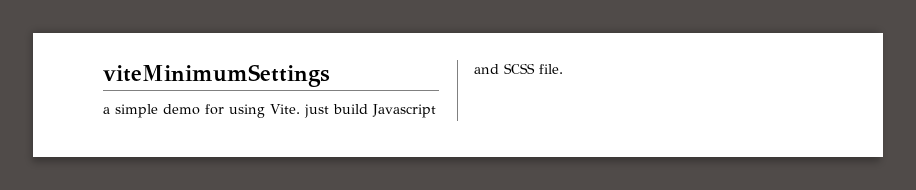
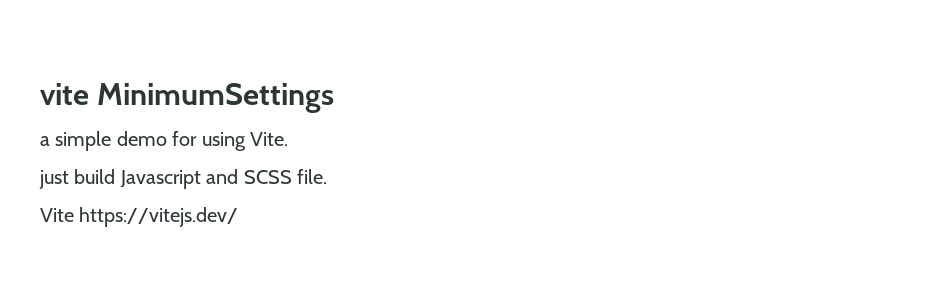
- viteMinimumSettings
+ vite MinimumSettings
- a simple demo for using Vite. just build Javascript and SCSS file.
+ a simple demo for using Vite.
+ just build Javascript and SCSS file.
+ Vite https://vitejs.dev/

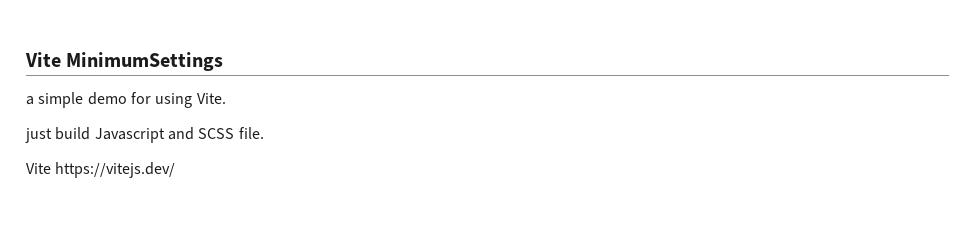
- vite MinimumSettings
+ Vite MinimumSettings

